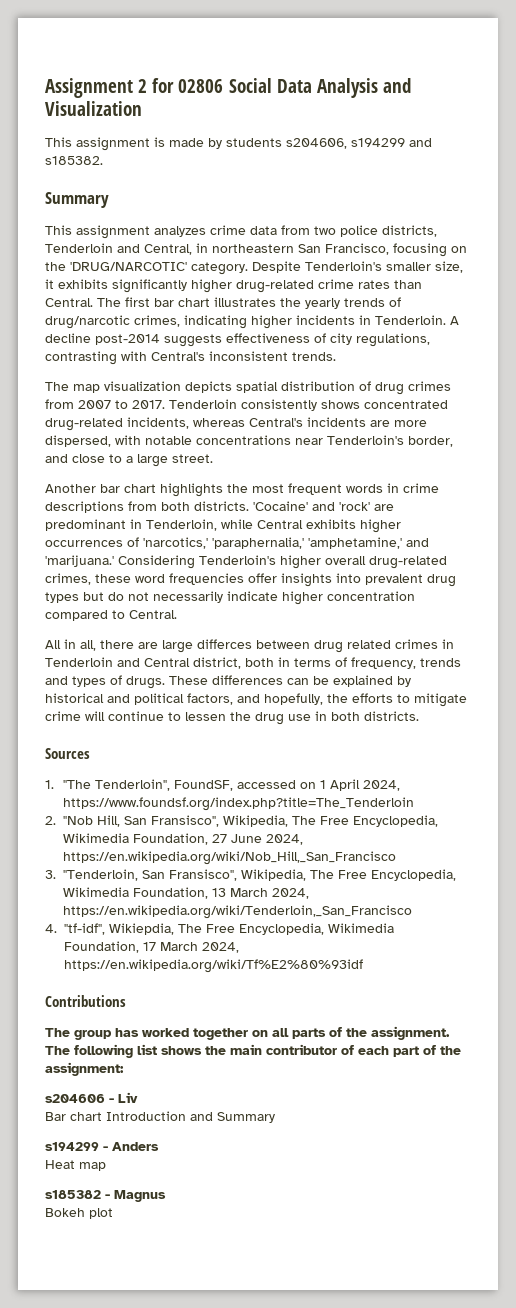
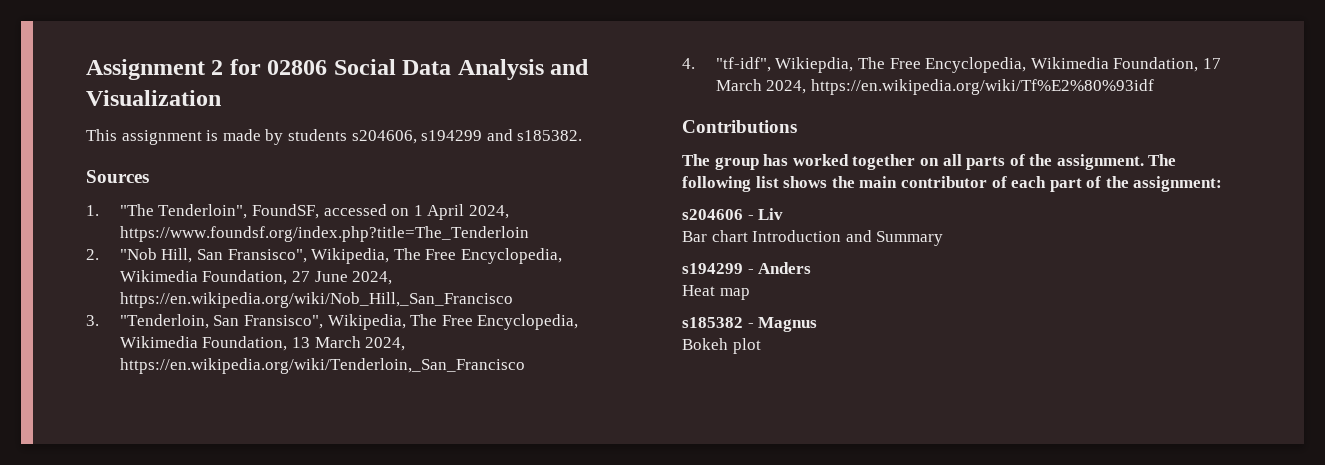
  This assignment is made by students s204606, s194299 and s185382.
- Summary
- This assignment analyzes crime data from two police districts, Tenderloin and Central, in northeastern San Francisco, focusing on the 'DRUG/NARCOTIC' category. Despite Tenderloin's smaller size, it exhibits significantly higher drug-related crime rates than Central. The first bar chart illustrates the yearly trends of drug/narcotic crimes, indicating higher incidents in Tenderloin. A decline post-2014 suggests effectiveness of city regulations, contrasting with Central's inconsistent trends.
- The map visualization depicts spatial distribution of drug crimes from 2007 to 2017. Tenderloin consistently shows concentrated drug-related incidents, whereas Central's incidents are more dispersed, with notable concentrations near Tenderloin's border, and close to a large street.
- Another bar chart highlights the most frequent words in crime descriptions from both districts. 'Cocaine' and 'rock' are predominant in Tenderloin, while Central exhibits higher occurrences of 'narcotics,' 'paraphernalia,' 'amphetamine,' and 'marijuana.' Considering Tenderloin's higher overall drug-related crimes, these word frequencies offer insights into prevalent drug types but do not necessarily indicate higher concentration compared to Central.
- All in all, there are large differces between drug related crimes in Tenderloin and Central district, both in terms of frequency, trends and types of drugs. These differences can be explained by historical and political factors, and hopefully, the efforts to mitigate crime will continue to lessen the drug use in both districts.

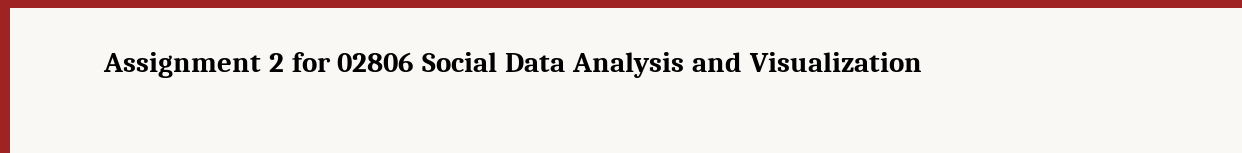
- This assignment is made by students s204606, s194299 and s185382.
- Sources
- 1. "The Tenderloin", FoundSF, accessed on 1 April 2024, https://www.foundsf.org/index.php?title=The_Tenderloin
- 2. "Nob Hill, San Fransisco", Wikipedia, The Free Encyclopedia, Wikimedia Foundation, 27 June 2024, https://en.wikipedia.org/wiki/Nob_Hill,_San_Francisco
- 3. "Tenderloin, San Fransisco", Wikipedia, The Free Encyclopedia, Wikimedia Foundation, 13 March 2024, https://en.wikipedia.org/wiki/Tenderloin,_San_Francisco
- 4. "tf-idf", Wikiepdia, The Free Encyclopedia, Wikimedia Foundation, 17 March 2024, https://en.wikipedia.org/wiki/Tf%E2%80%93idf
- Contributions
- The group has worked together on all parts of the assignment. The following list shows the main contributor of each part of the assignment:
- s204606 - Liv
- Bar chart Introduction and Summary
- s194299 - Anders
- Heat map
- s185382 - Magnus
- Bokeh plot

